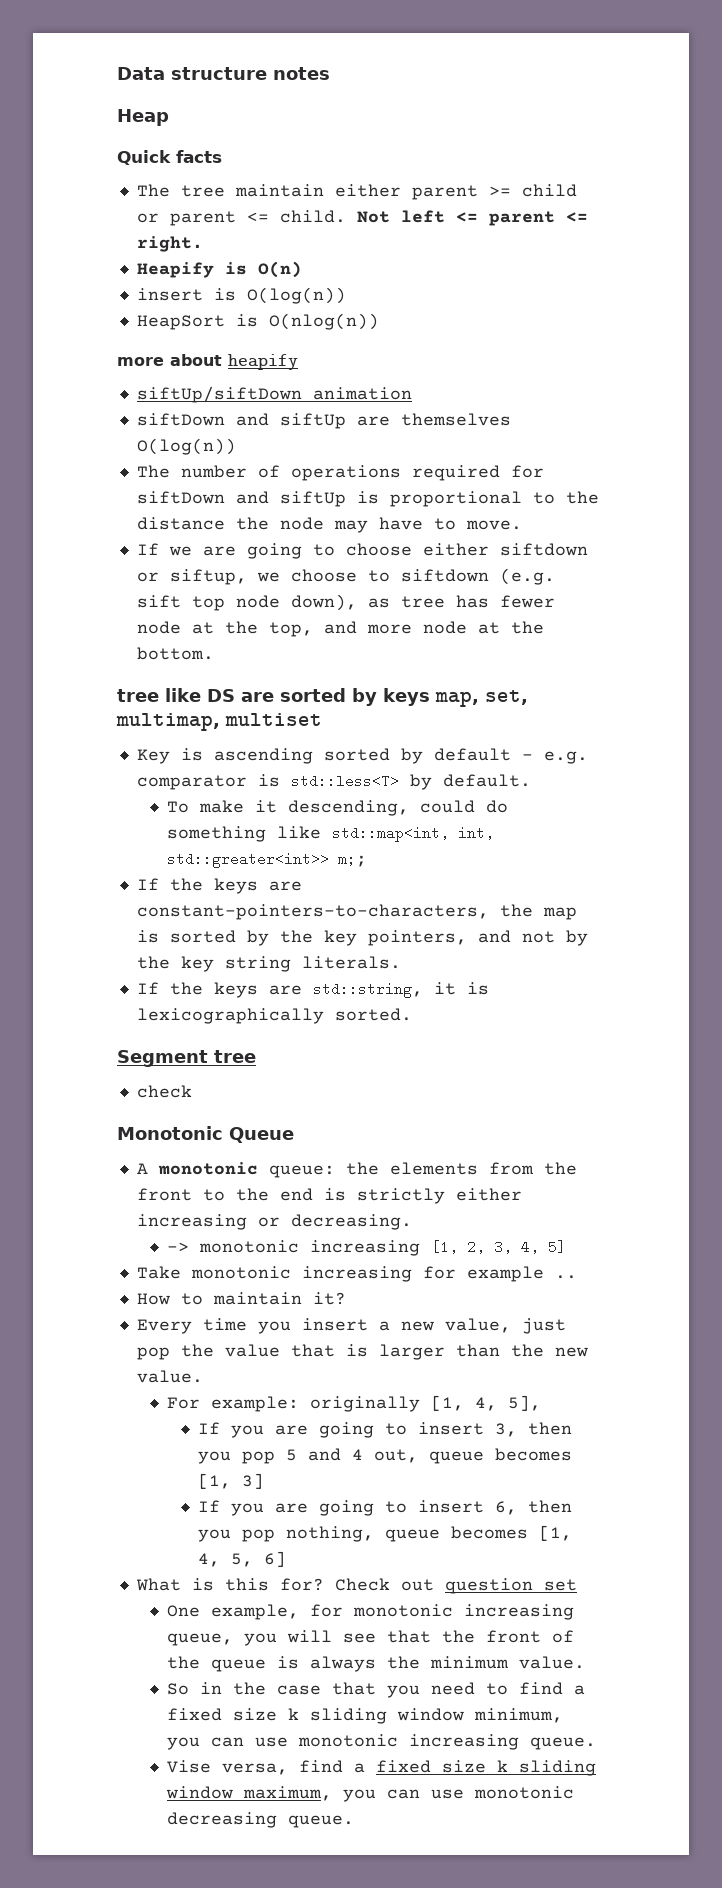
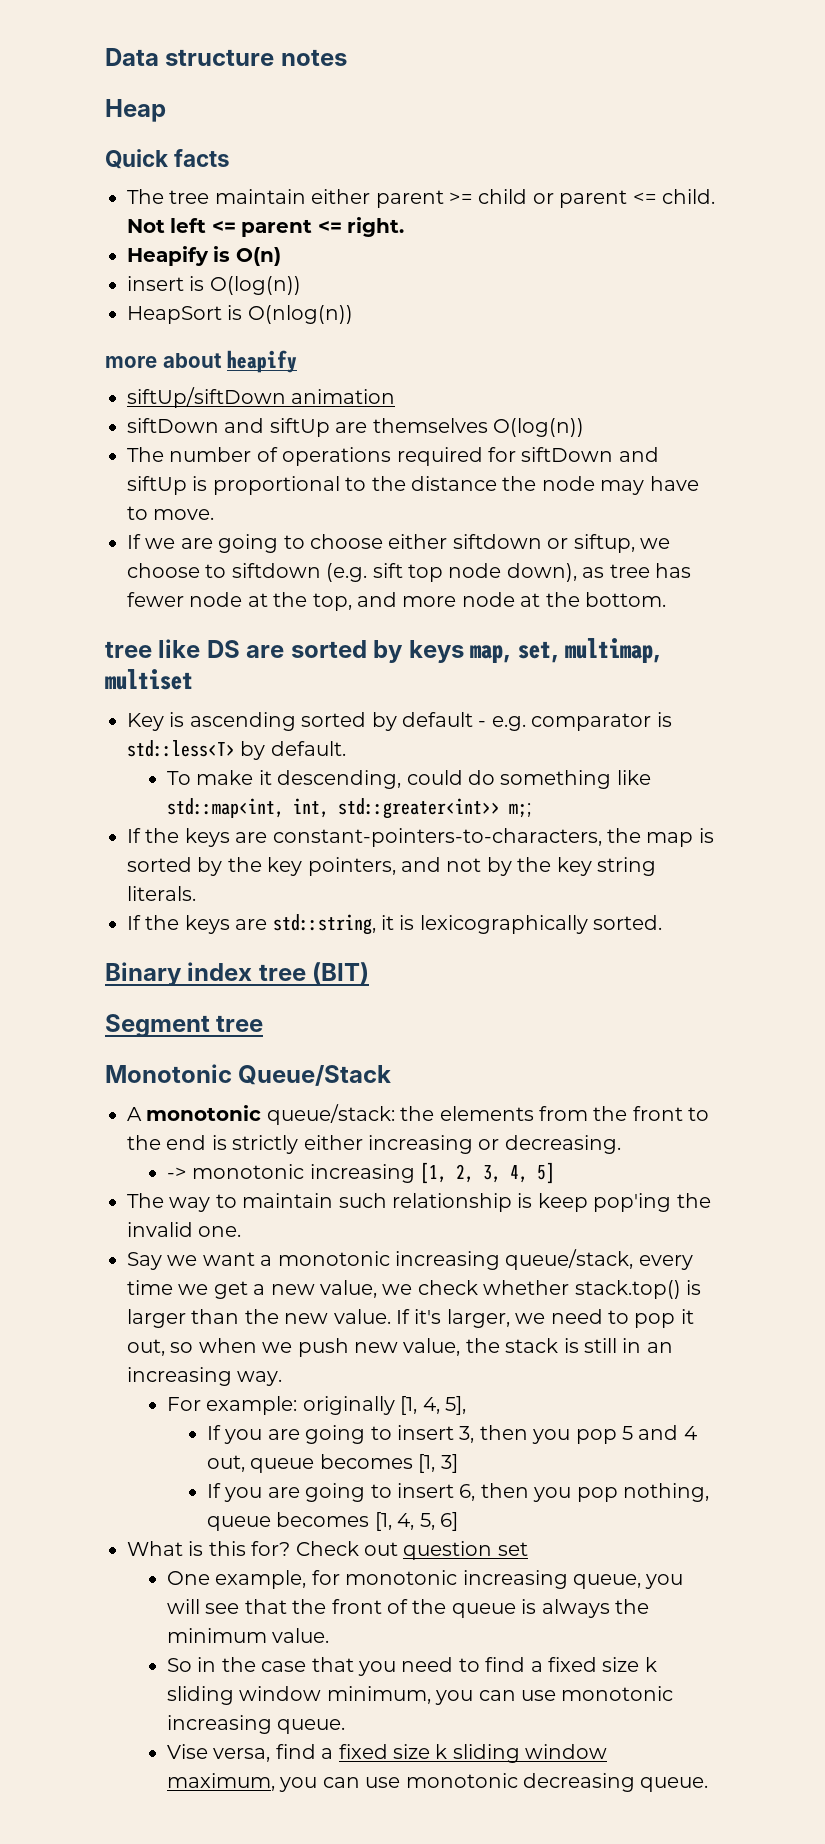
+ Binary index tree (BIT)
- check
- Monotonic Queue
+ Monotonic Queue/Stack
- A monotonic queue: the elements from the front to the end is strictly either increasing or decreasing.
+ A monotonic queue/stack: the elements from the front to the end is strictly either increasing or decreasing.
- Take monotonic increasing for example ..
- How to maintain it?
- Every time you insert a new value, just pop the value that is larger than the new value.
+ The way to maintain such relationship is keep pop'ing the invalid one.
+ Say we want a monotonic increasing queue/stack, every time we get a new value, we check whether stack.top() is larger than the new value. If it's larger, we need to pop it out, so when we push new value, the stack is still in an increasing way.

